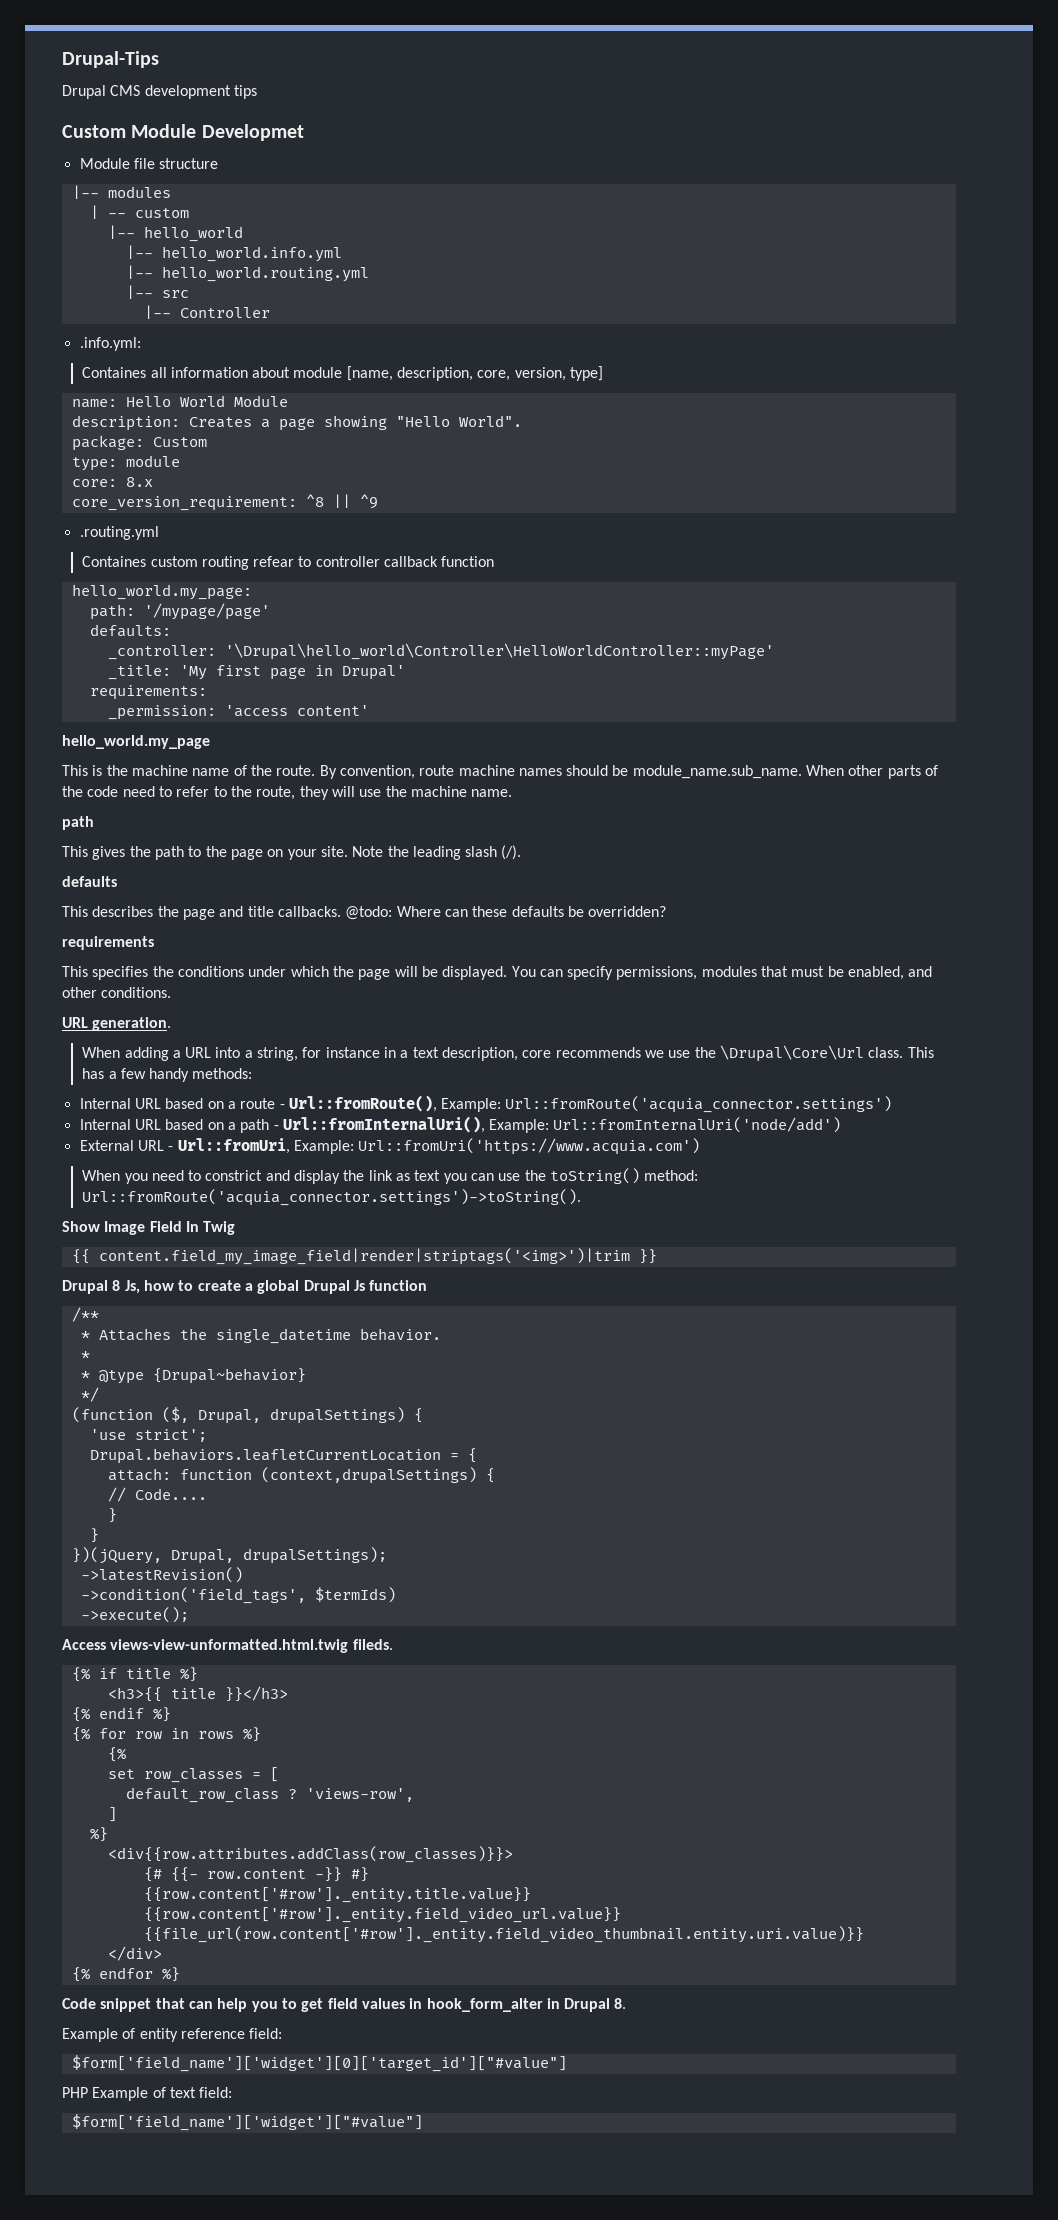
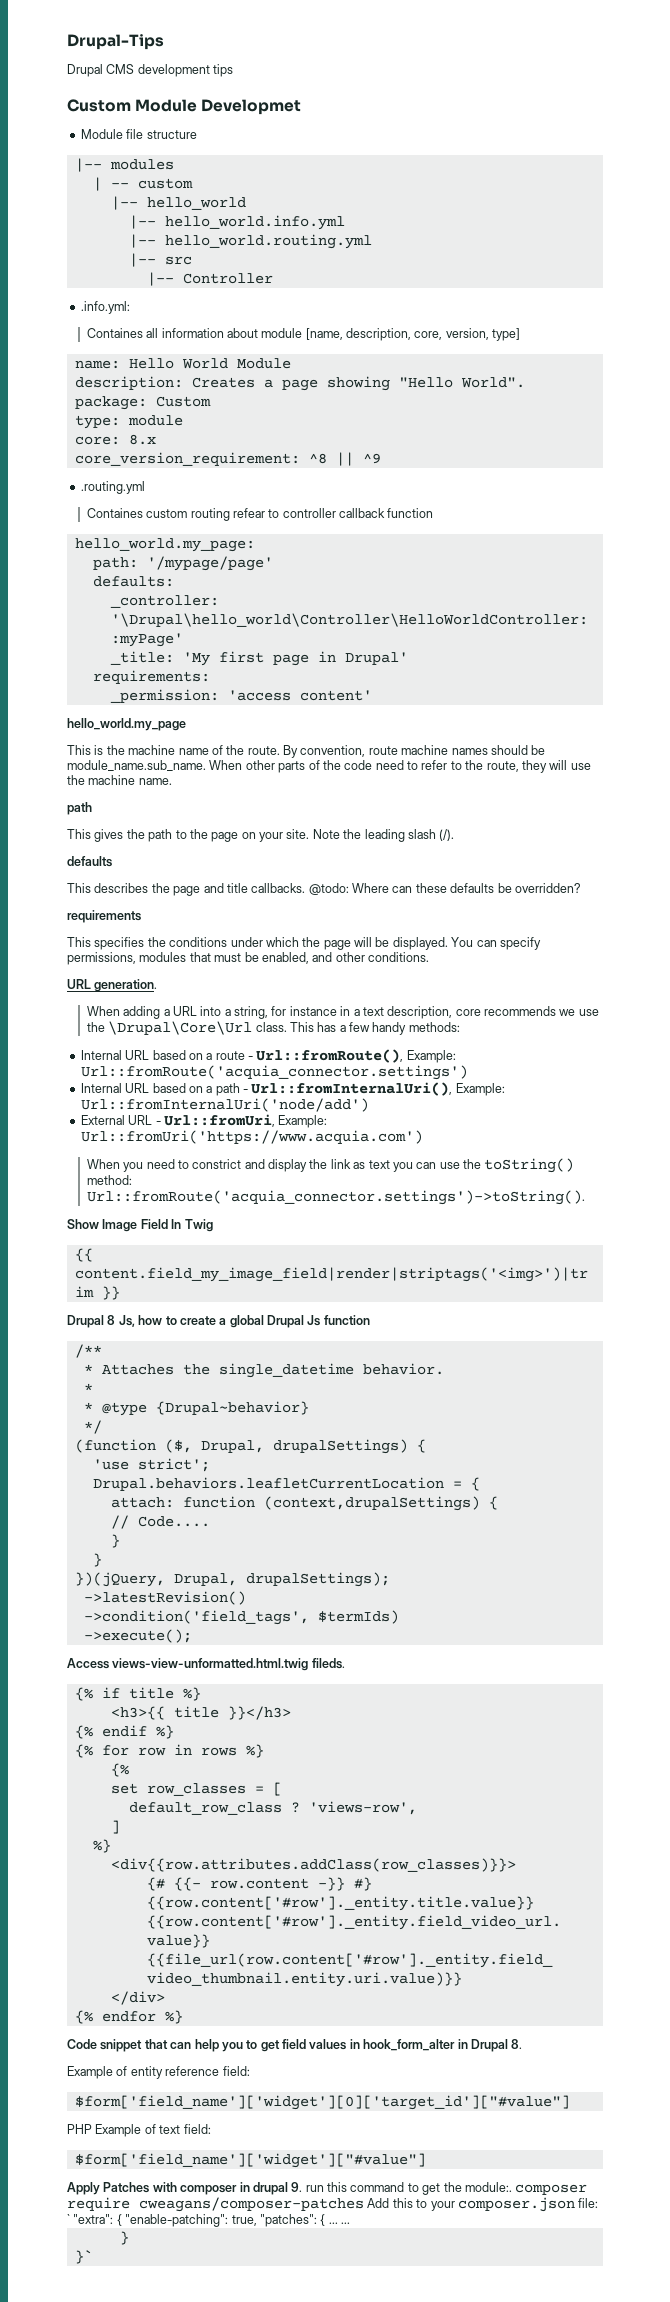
+ Apply Patches with composer in drupal 9. run this command to get the module:. composer require cweagans/composer-patches Add this to your composer.json file: ` "extra": { "enable-patching": true, "patches": { ... ...
+ }
+ }`

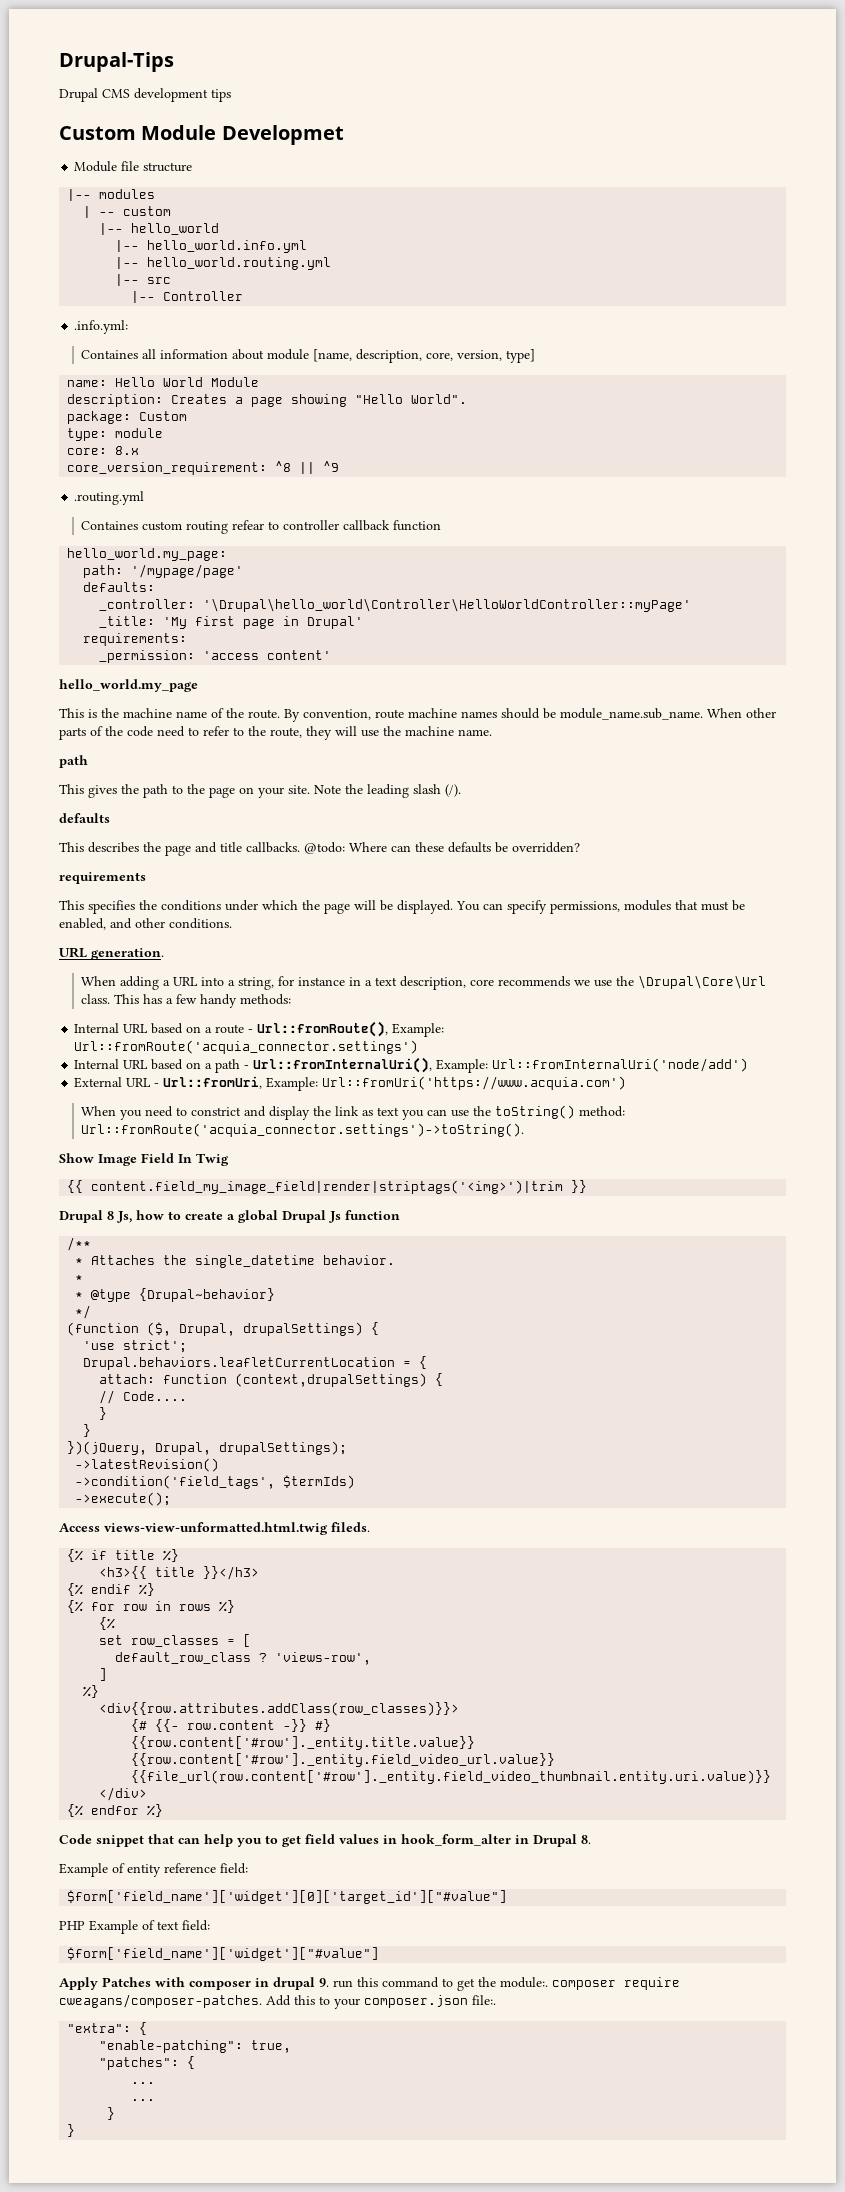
- Apply Patches with composer in drupal 9. run this command to get the module:. composer require cweagans/composer-patches Add this to your composer.json file: ` "extra": { "enable-patching": true, "patches": { ... ...
+ Apply Patches with composer in drupal 9. run this command to get the module:. composer require cweagans/composer-patches. Add this to your composer.json file:.
+ "extra": {
+ "enable-patching": true,
+ "patches": {
+ ...
+ ...
  }
- }`
+ }

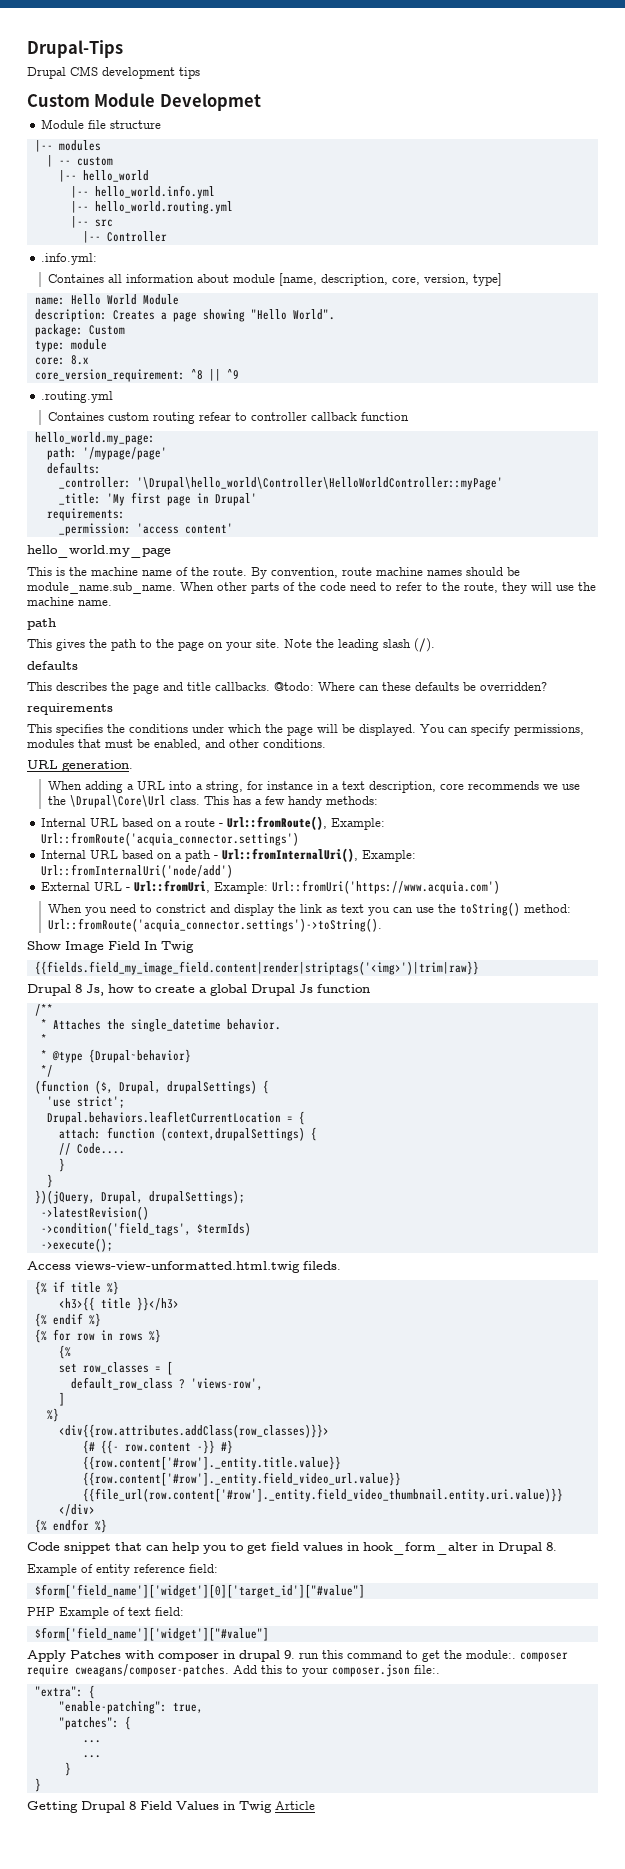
- {{ content.field_my_image_field|render|striptags('<img>')|trim }}
+ {{fields.field_my_image_field.content|render|striptags('<img>')|trim|raw}}
+ Getting Drupal 8 Field Values in Twig Article

